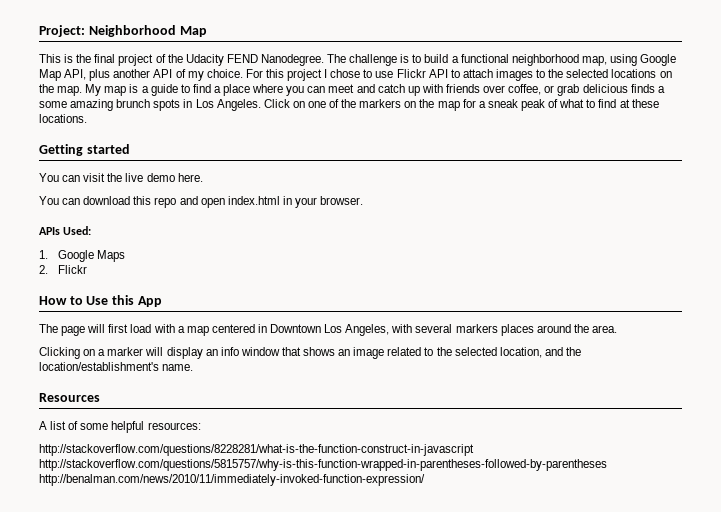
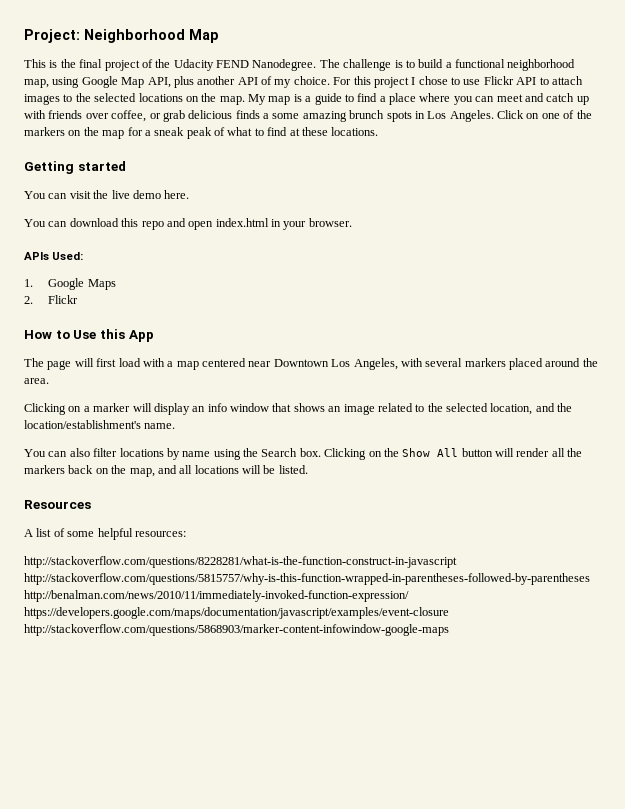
- The page will first load with a map centered in Downtown Los Angeles, with several markers places around the area.
+ The page will first load with a map centered near Downtown Los Angeles, with several markers placed around the area.
+ You can also filter locations by name using the Search box. Clicking on the Show All button will render all the markers back on the map, and all locations will be listed.
- http://stackoverflow.com/questions/8228281/what-is-the-function-construct-in-javascript http://stackoverflow.com/questions/5815757/why-is-this-function-wrapped-in-parentheses-followed-by-parentheses http://benalman.com/news/2010/11/immediately-invoked-function-expression/
+ http://stackoverflow.com/questions/8228281/what-is-the-function-construct-in-javascript http://stackoverflow.com/questions/5815757/why-is-this-function-wrapped-in-parentheses-followed-by-parentheses http://benalman.com/news/2010/11/immediately-invoked-function-expression/ https://developers.google.com/maps/documentation/javascript/examples/event-closure http://stackoverflow.com/questions/5868903/marker-content-infowindow-google-maps

